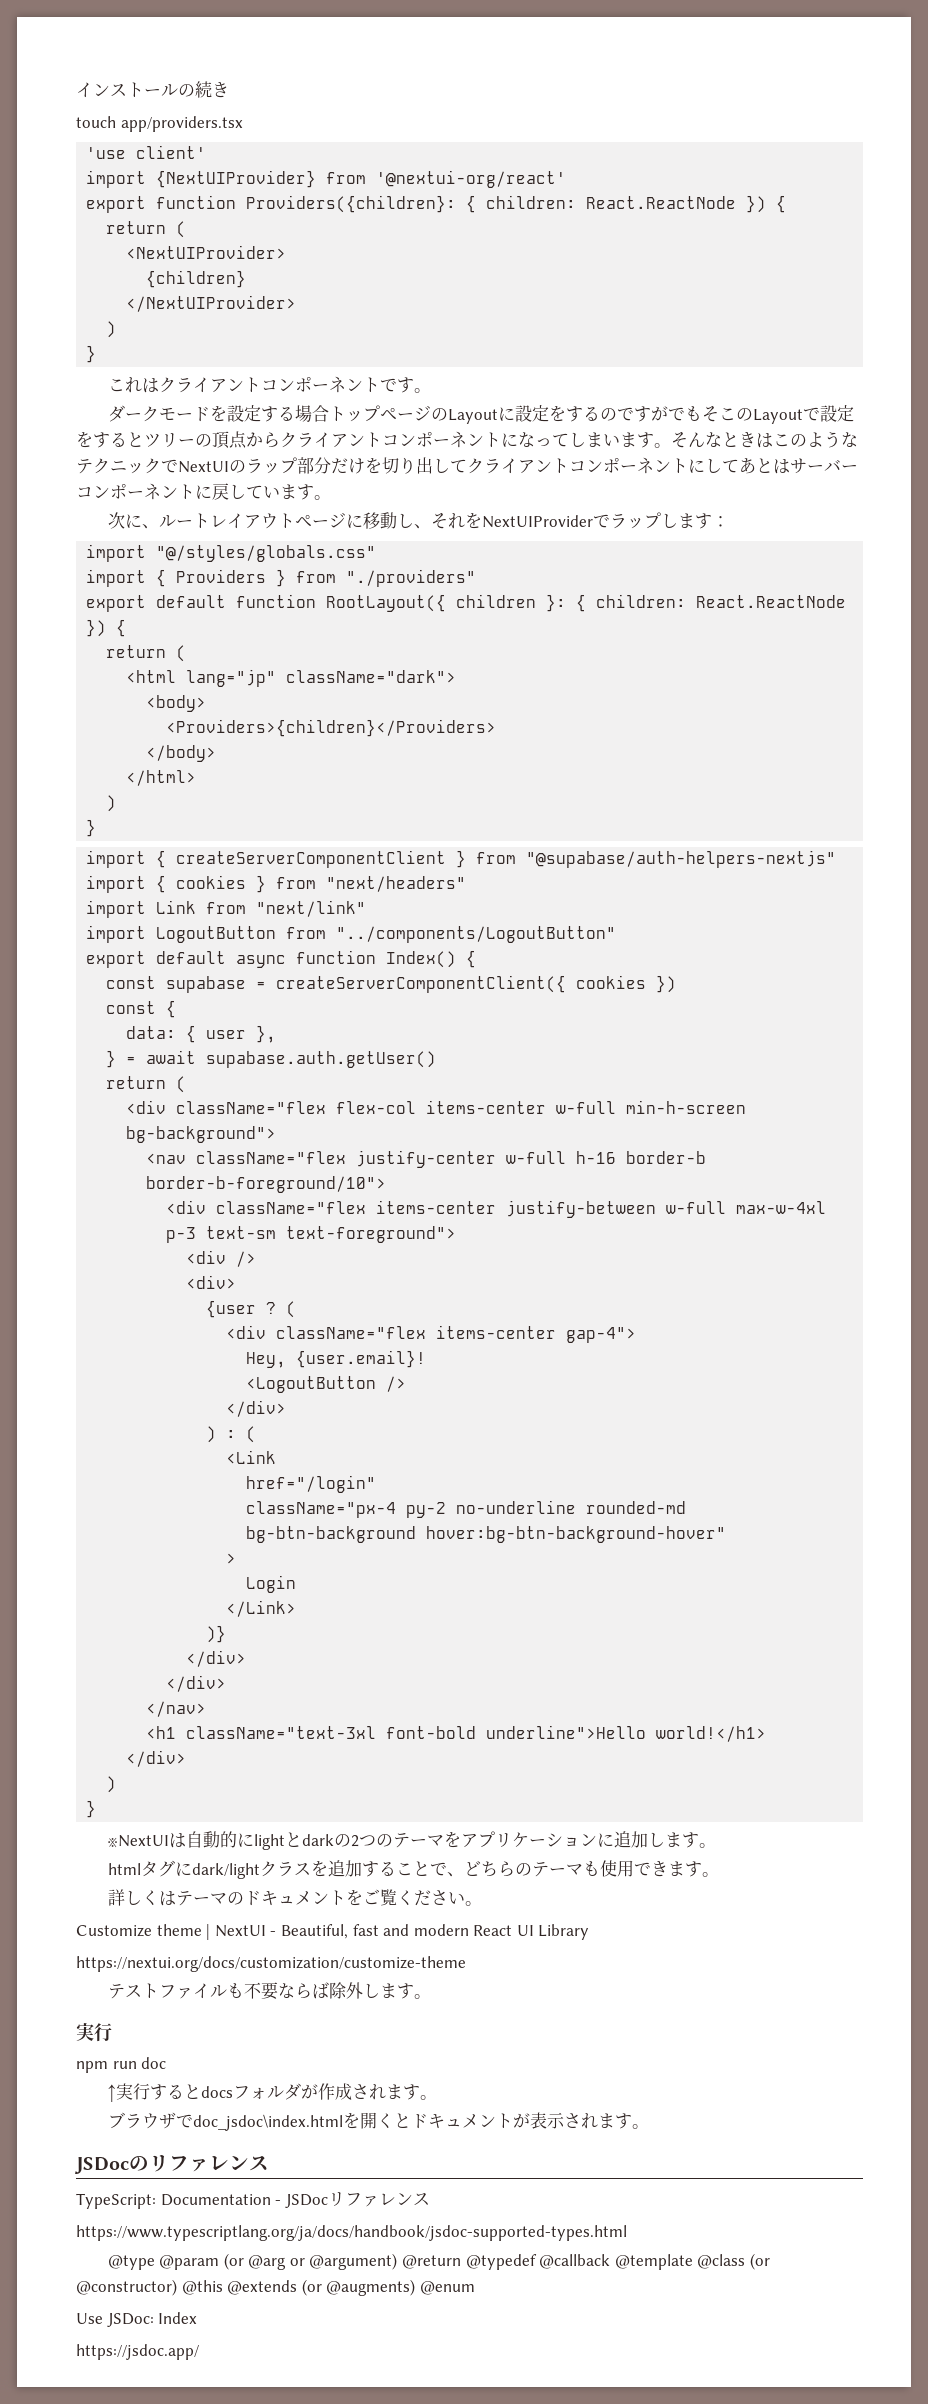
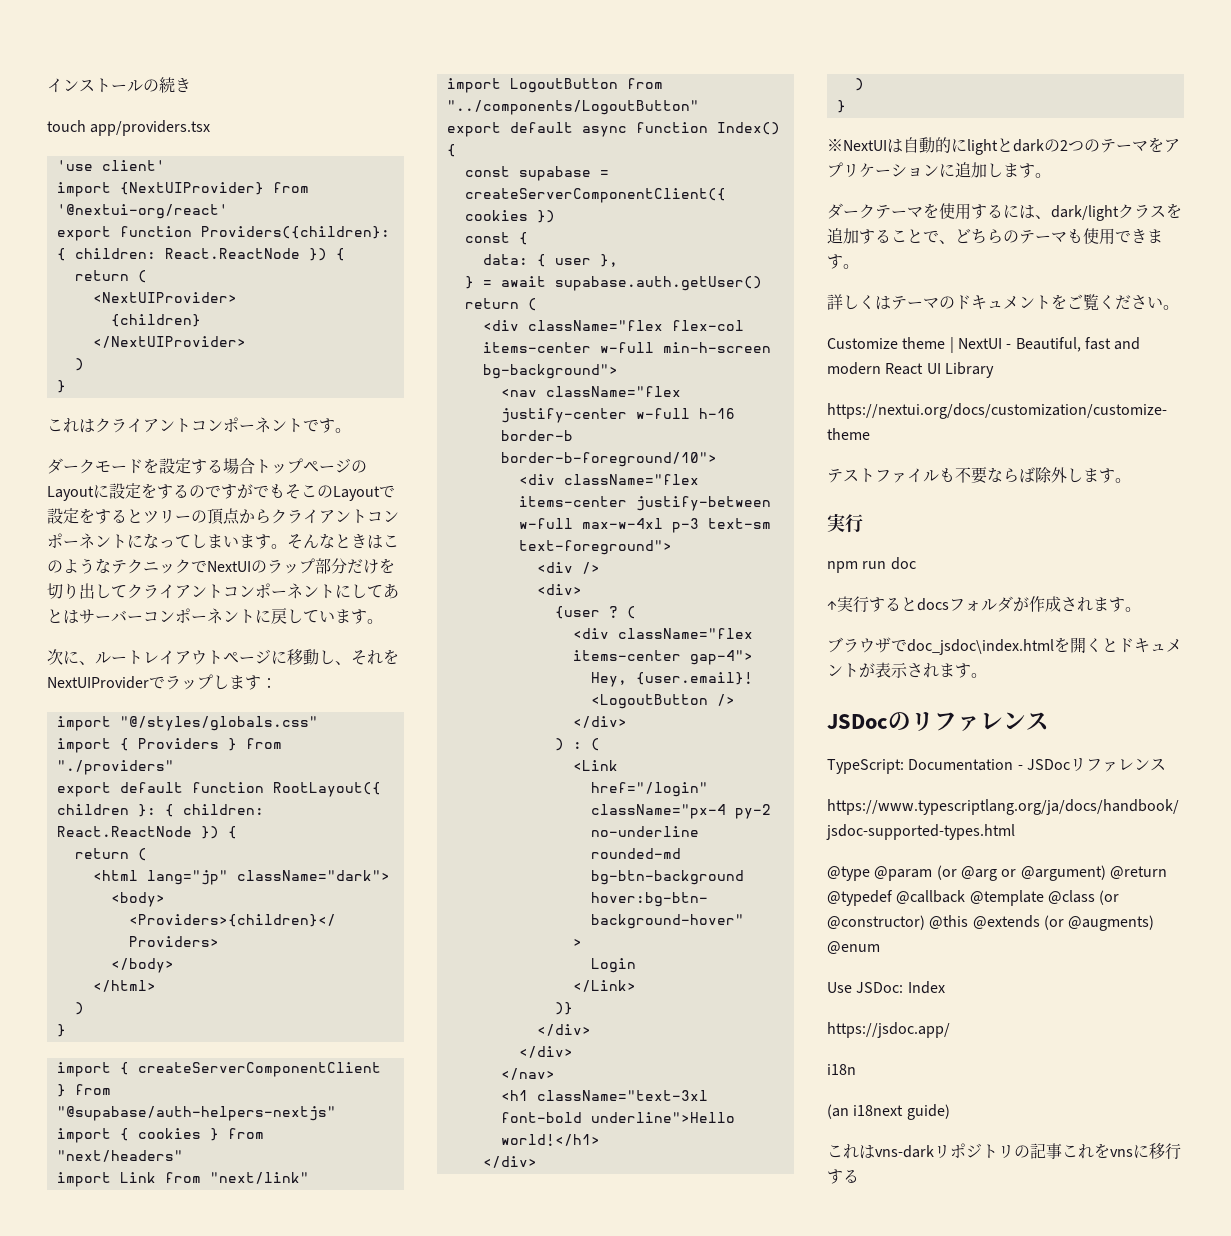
- htmlタグにdark/lightクラスを追加することで、どちらのテーマも使用できます。
+ ダークテーマを使用するには、dark/lightクラスを追加することで、どちらのテーマも使用できます。
+ i18n
+ (an i18next guide)
+ これはvns-darkリポジトリの記事これをvnsに移行する

